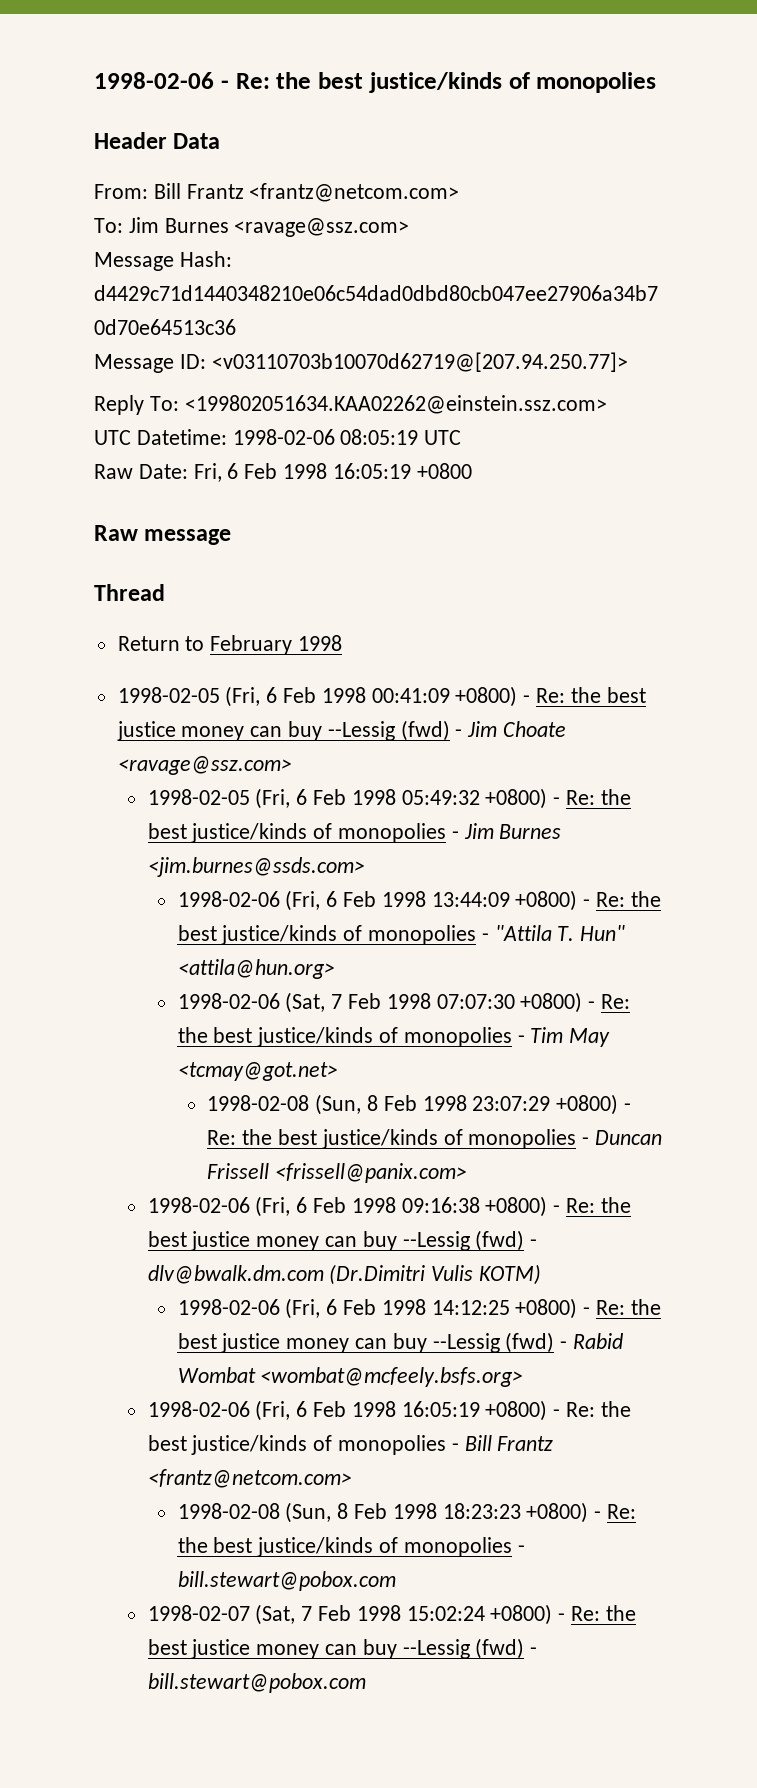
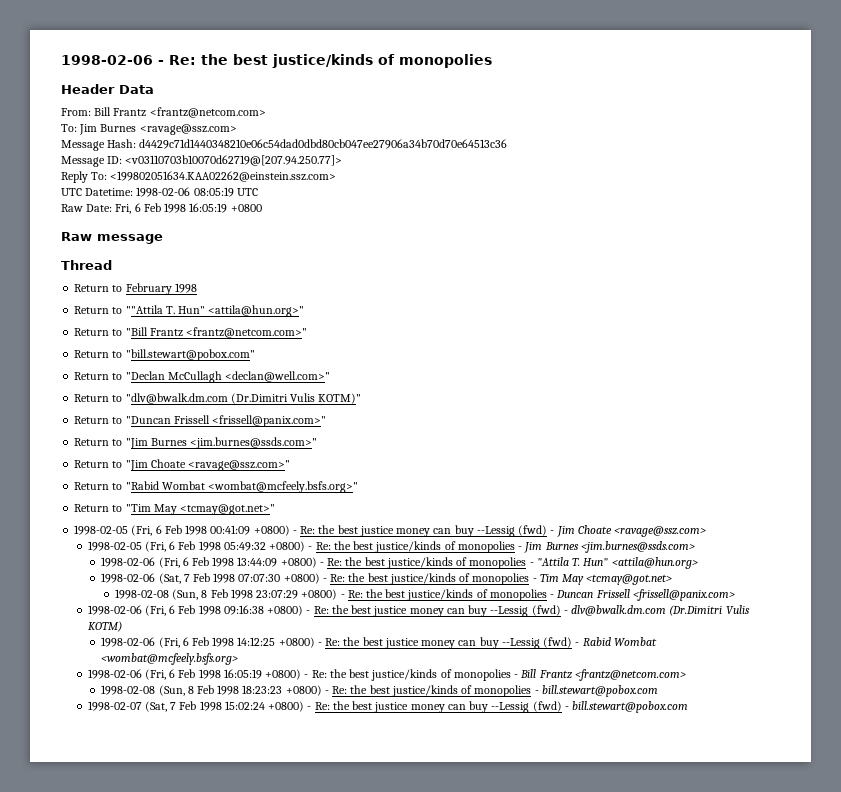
+ Return to ""Attila T. Hun" <attila@hun.org>"
+ Return to "Bill Frantz <frantz@netcom.com>"
+ Return to "bill.stewart@pobox.com"
+ Return to "Declan McCullagh <declan@well.com>"
+ Return to "dlv@bwalk.dm.com (Dr.Dimitri Vulis KOTM)"
+ Return to "Duncan Frissell <frissell@panix.com>"
+ Return to "Jim Burnes <jim.burnes@ssds.com>"
+ Return to "Jim Choate <ravage@ssz.com>"
+ Return to "Rabid Wombat <wombat@mcfeely.bsfs.org>"
+ Return to "Tim May <tcmay@got.net>"

